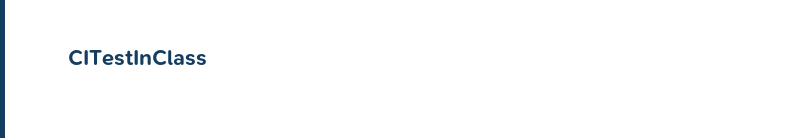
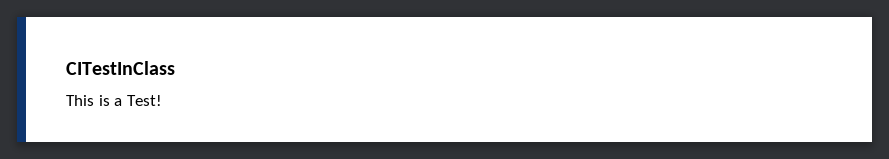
+ This is a Test!

